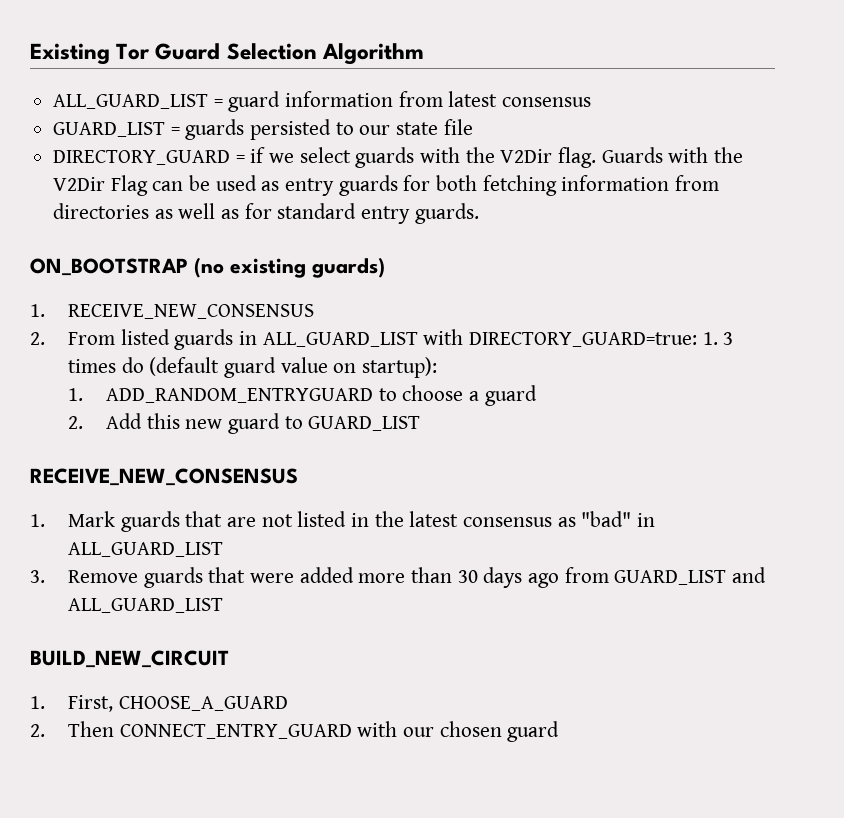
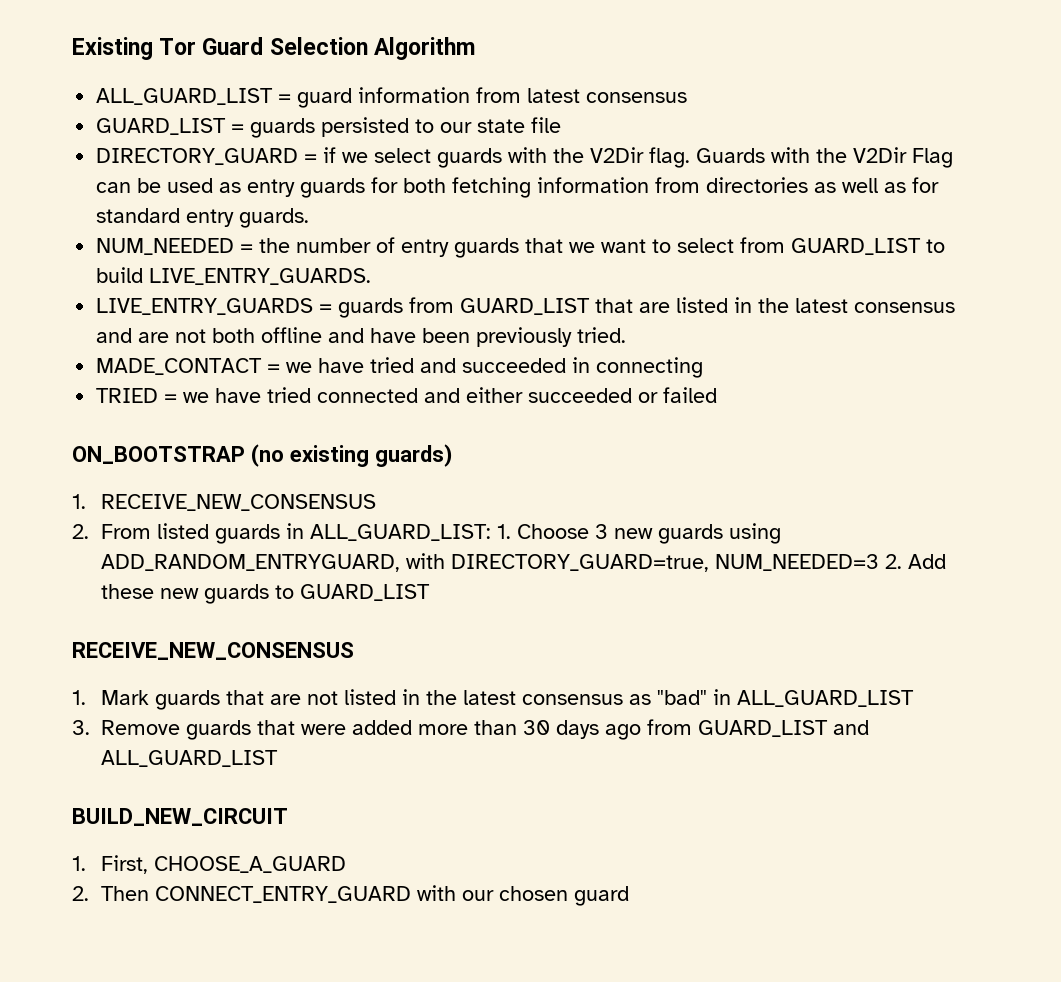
+ NUM_NEEDED = the number of entry guards that we want to select from GUARD_LIST to build LIVE_ENTRY_GUARDS.
+ LIVE_ENTRY_GUARDS = guards from GUARD_LIST that are listed in the latest consensus and are not both offline and have been previously tried.
+ MADE_CONTACT = we have tried and succeeded in connecting
+ TRIED = we have tried connected and either succeeded or failed
- 2. From listed guards in ALL_GUARD_LIST with DIRECTORY_GUARD=true: 1. 3 times do (default guard value on startup):
- 1. ADD_RANDOM_ENTRYGUARD to choose a guard
- 2. Add this new guard to GUARD_LIST
+ 2. From listed guards in ALL_GUARD_LIST: 1. Choose 3 new guards using ADD_RANDOM_ENTRYGUARD, with DIRECTORY_GUARD=true, NUM_NEEDED=3 2. Add these new guards to GUARD_LIST

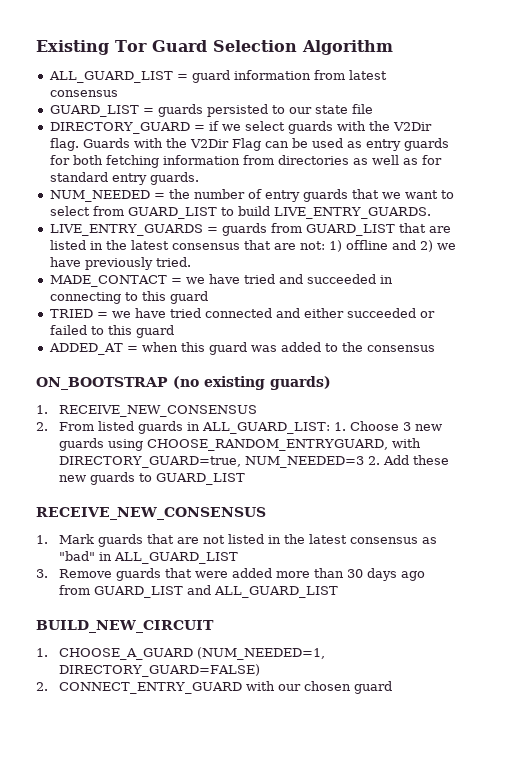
- LIVE_ENTRY_GUARDS = guards from GUARD_LIST that are listed in the latest consensus and are not both offline and have been previously tried.
+ LIVE_ENTRY_GUARDS = guards from GUARD_LIST that are listed in the latest consensus that are not: 1) offline and 2) we have previously tried.
- MADE_CONTACT = we have tried and succeeded in connecting
+ MADE_CONTACT = we have tried and succeeded in connecting to this guard
- TRIED = we have tried connected and either succeeded or failed
+ TRIED = we have tried connected and either succeeded or failed to this guard
+ ADDED_AT = when this guard was added to the consensus
- 2. From listed guards in ALL_GUARD_LIST: 1. Choose 3 new guards using ADD_RANDOM_ENTRYGUARD, with DIRECTORY_GUARD=true, NUM_NEEDED=3 2. Add these new guards to GUARD_LIST
+ 2. From listed guards in ALL_GUARD_LIST: 1. Choose 3 new guards using CHOOSE_RANDOM_ENTRYGUARD, with DIRECTORY_GUARD=true, NUM_NEEDED=3 2. Add these new guards to GUARD_LIST
- 1. First, CHOOSE_A_GUARD
- 2. Then CONNECT_ENTRY_GUARD with our chosen guard
+ 1. CHOOSE_A_GUARD (NUM_NEEDED=1, DIRECTORY_GUARD=FALSE)
+ 2. CONNECT_ENTRY_GUARD with our chosen guard

